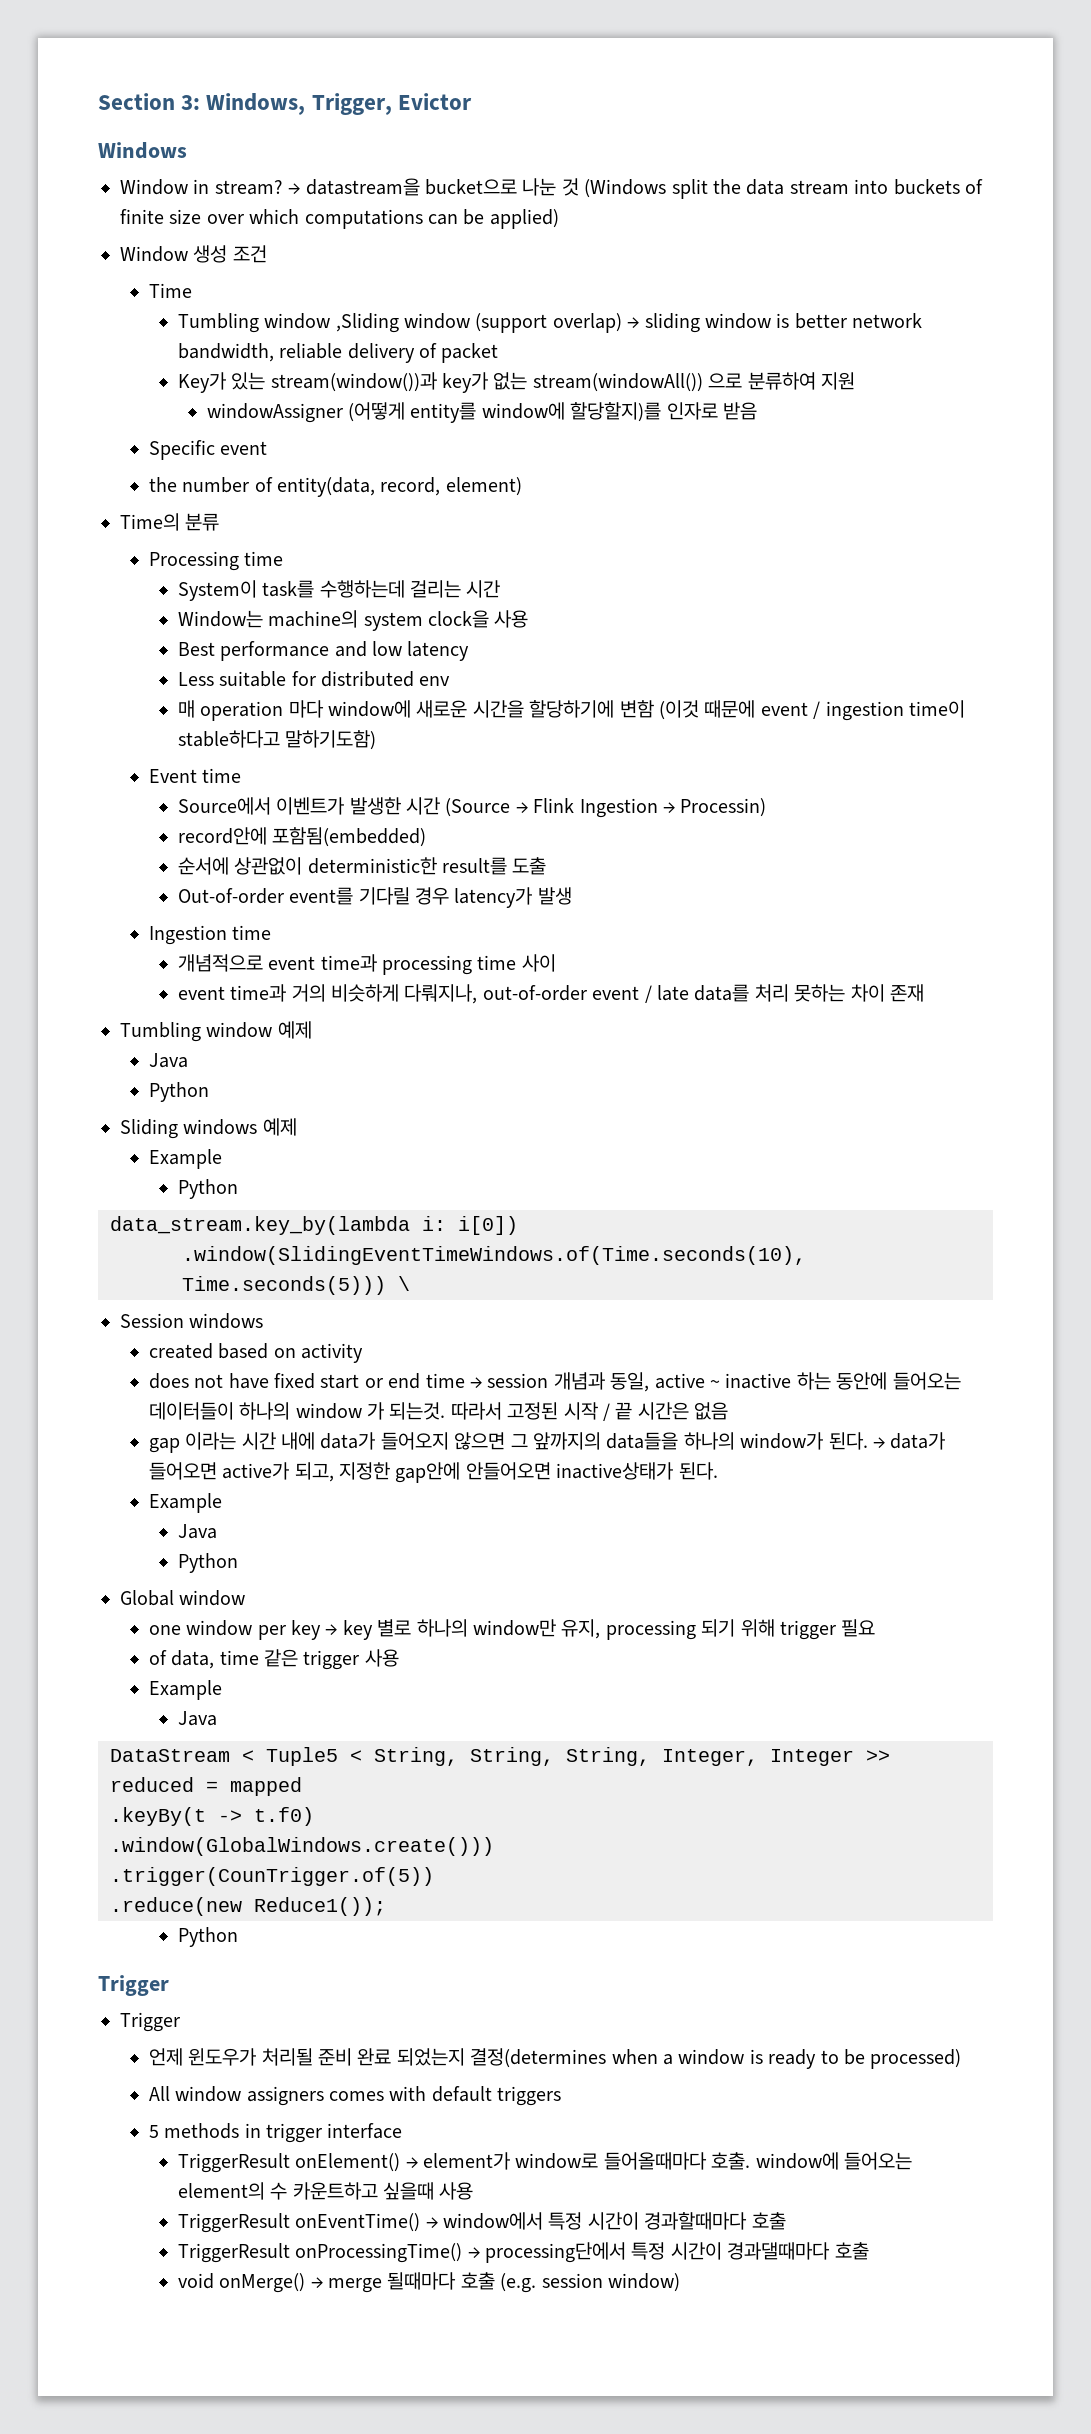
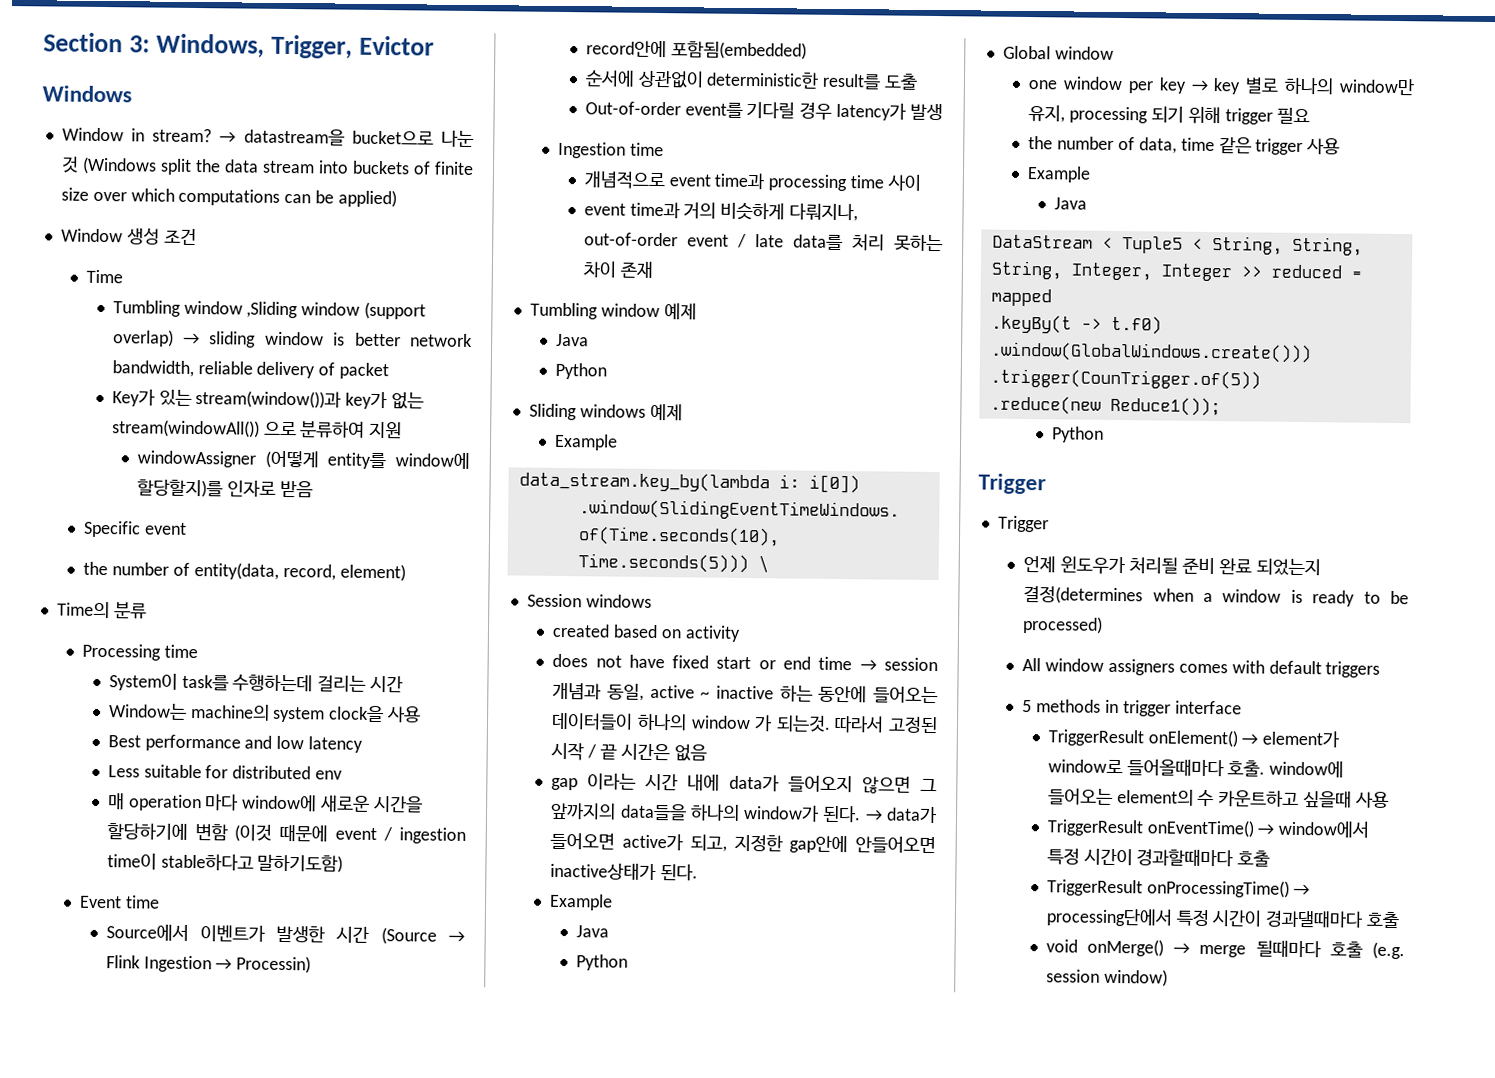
  Sliding windows 예제
  Example
- Python
- of data, time 같은 trigger 사용
+ the number of data, time 같은 trigger 사용

